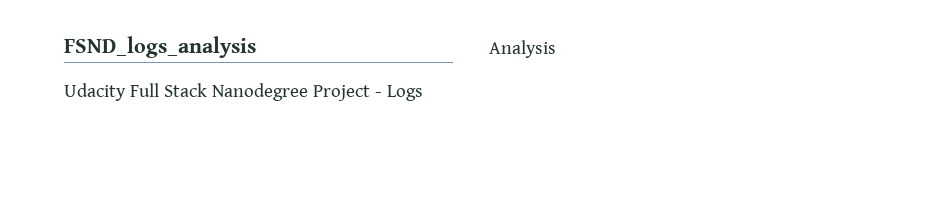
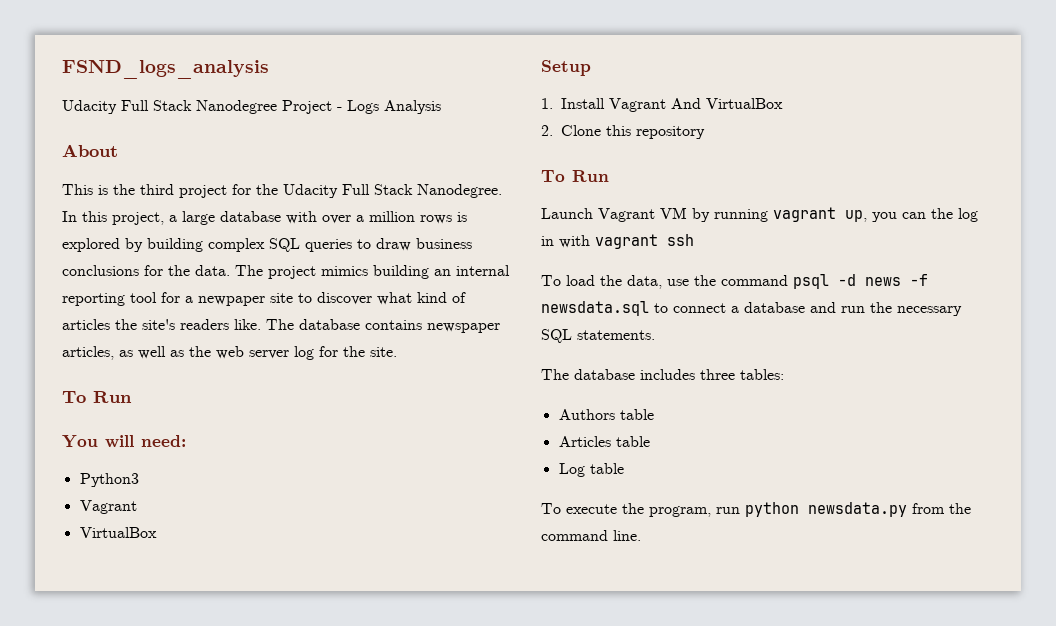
+ About
+ This is the third project for the Udacity Full Stack Nanodegree. In this project, a large database with over a million rows is explored by building complex SQL queries to draw business conclusions for the data. The project mimics building an internal reporting tool for a newpaper site to discover what kind of articles the site's readers like. The database contains newspaper articles, as well as the web server log for the site.
+ To Run
+ You will need:
+ Python3
+ Vagrant
+ VirtualBox
+ Setup
+ 1. Install Vagrant And VirtualBox
+ 2. Clone this repository
+ To Run
+ Launch Vagrant VM by running vagrant up, you can the log in with vagrant ssh
+ To load the data, use the command psql -d news -f newsdata.sql to connect a database and run the necessary SQL statements.
+ The database includes three tables:
+ Authors table
+ Articles table
+ Log table
+ To execute the program, run python newsdata.py from the command line.

